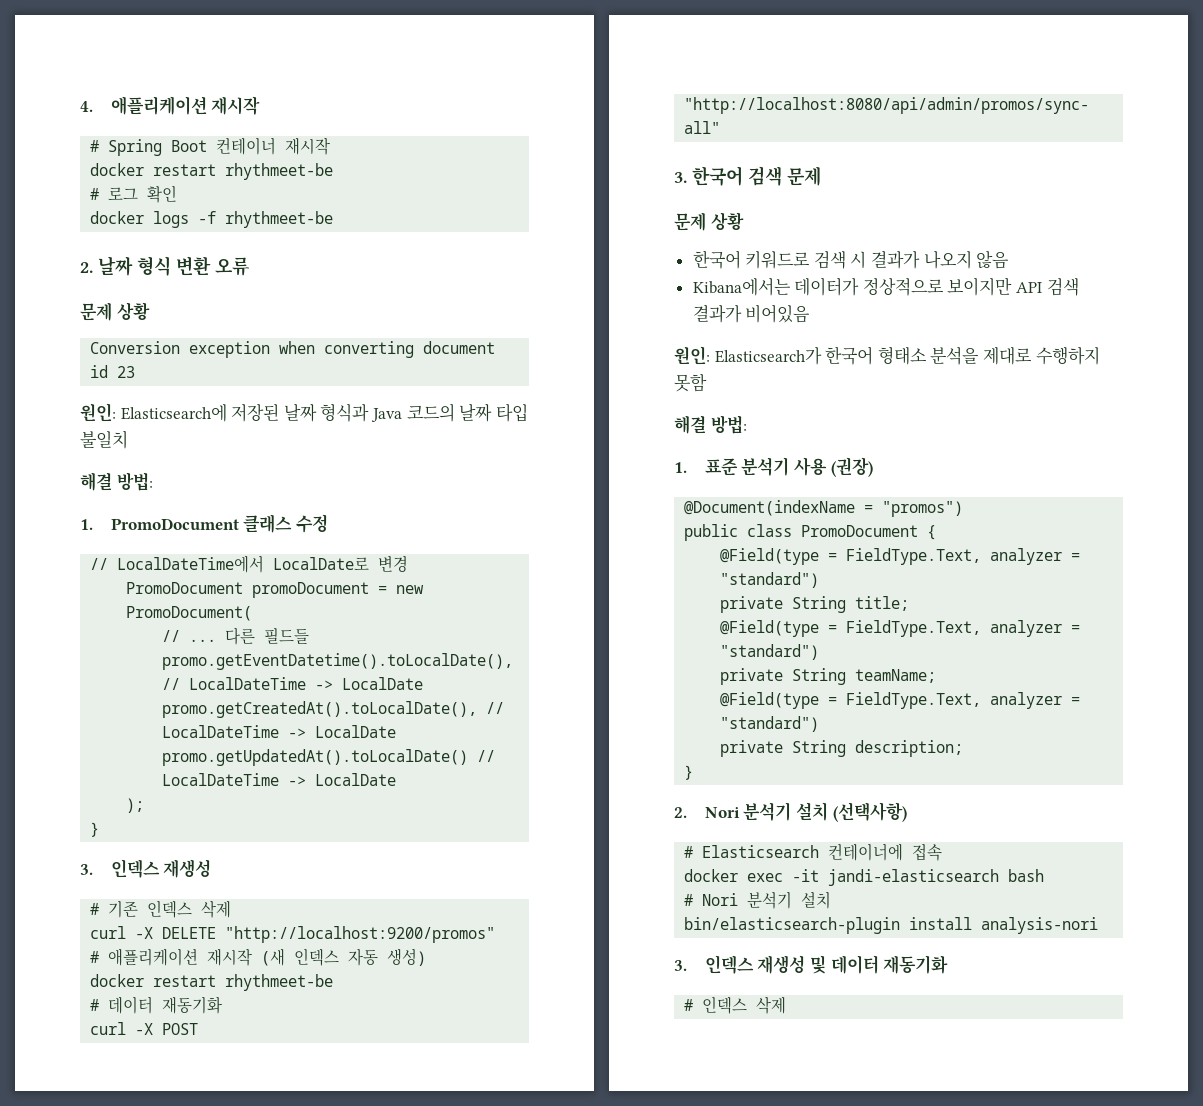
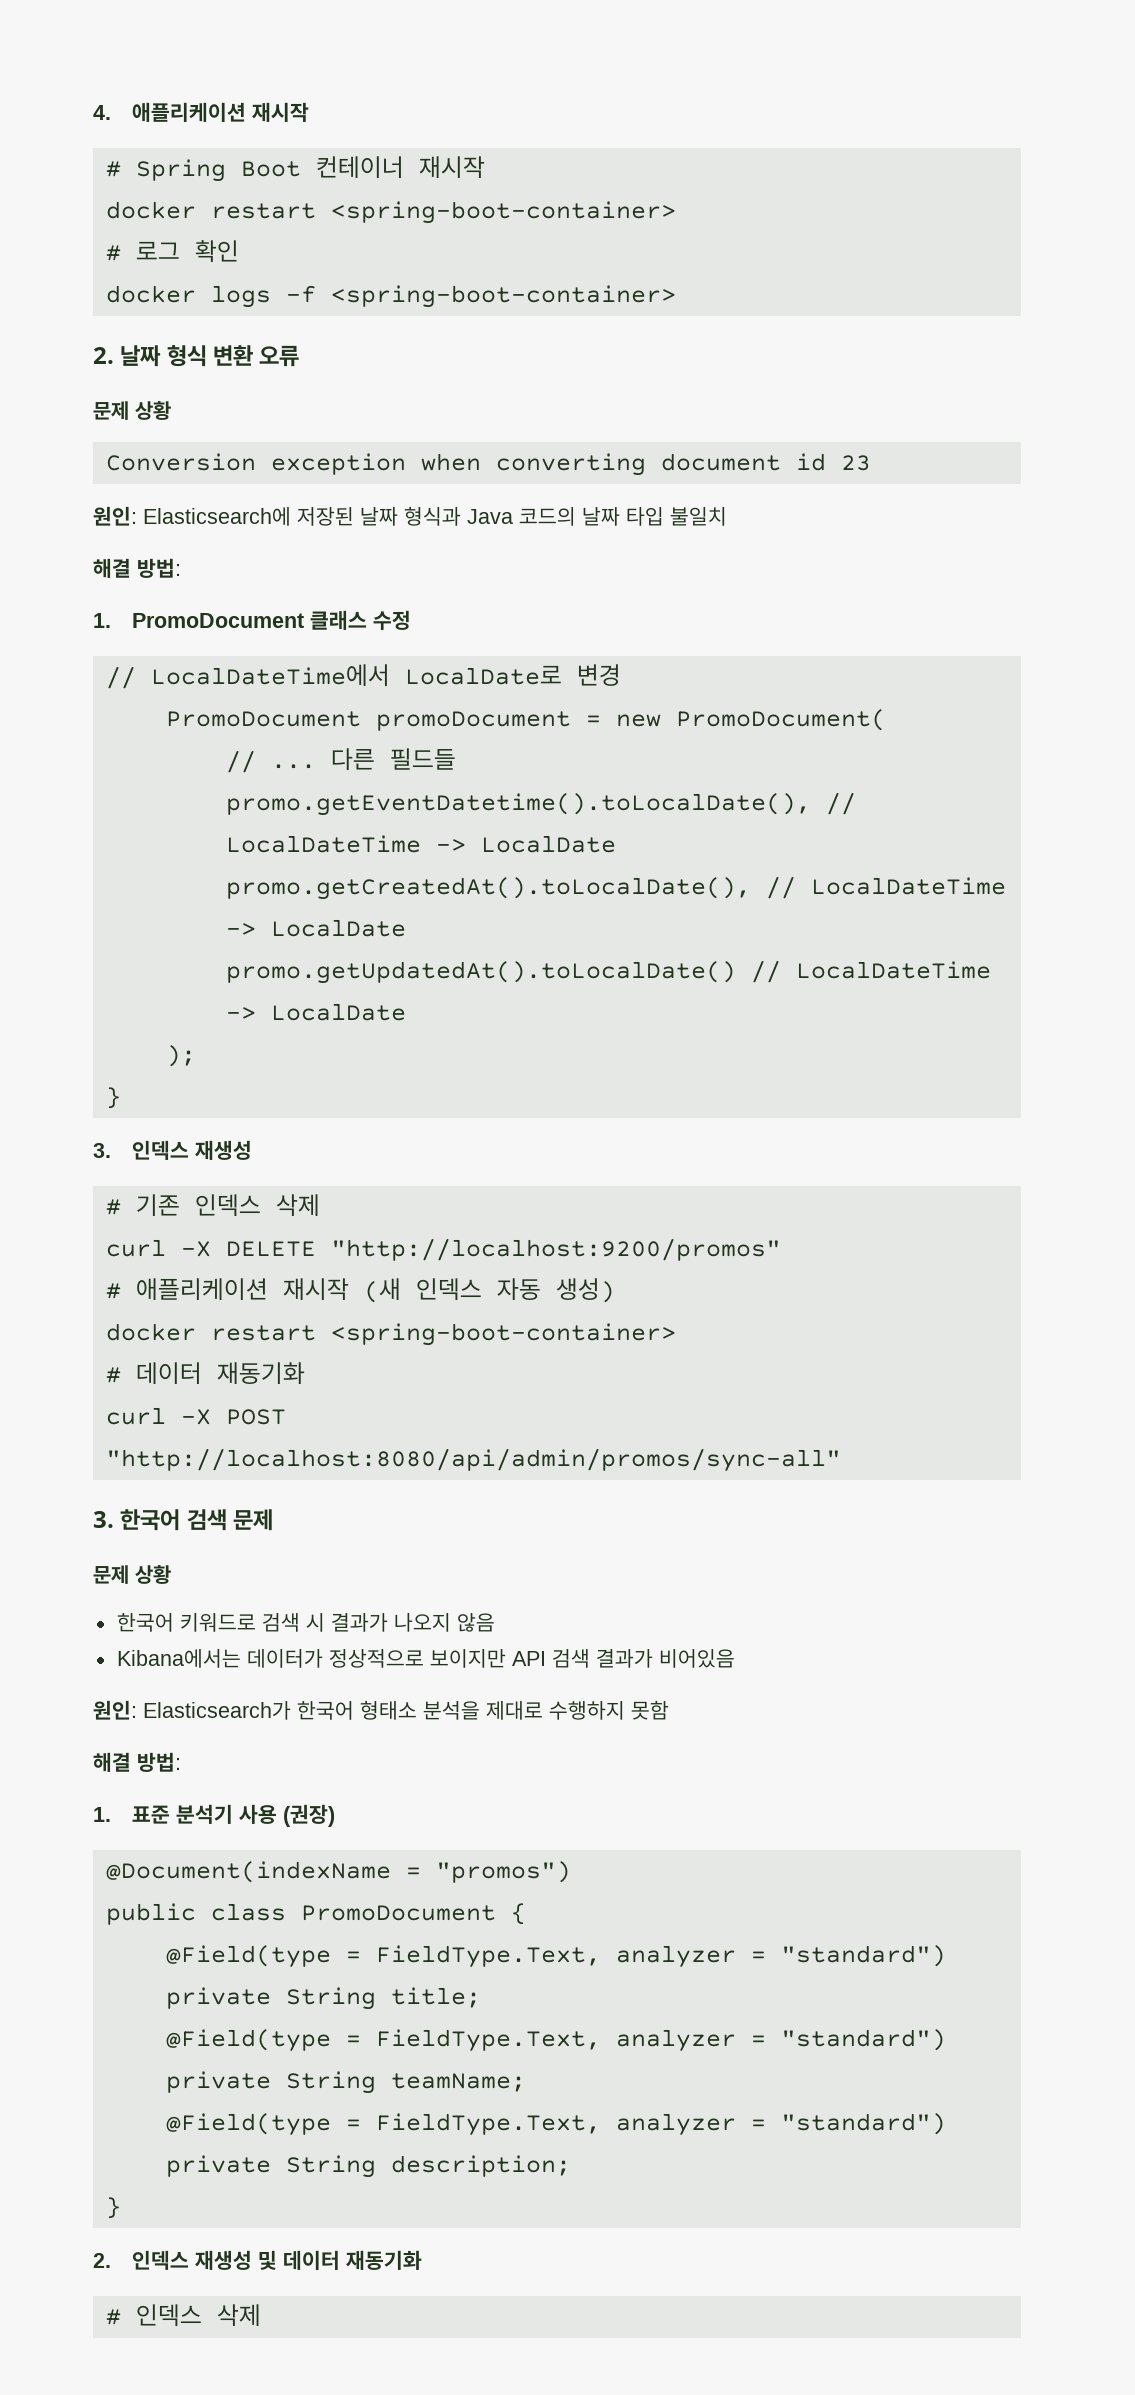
  # Spring Boot 컨테이너 재시작
- docker restart rhythmeet-be
+ docker restart <spring-boot-container>
- docker logs -f rhythmeet-be
+ docker logs -f <spring-boot-container>
  # 애플리케이션 재시작 (새 인덱스 자동 생성)
- docker restart rhythmeet-be
+ docker restart <spring-boot-container>
- 2. Nori 분석기 설치 (선택사항)
- # Elasticsearch 컨테이너에 접속
- docker exec -it jandi-elasticsearch bash
- # Nori 분석기 설치
- bin/elasticsearch-plugin install analysis-nori
- 3. 인덱스 재생성 및 데이터 재동기화
+ 2. 인덱스 재생성 및 데이터 재동기화

